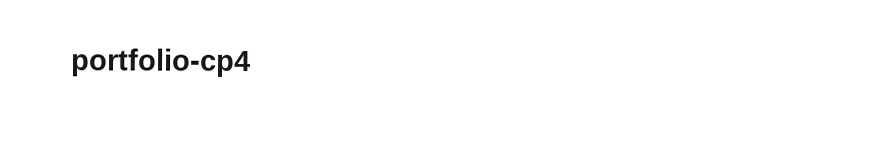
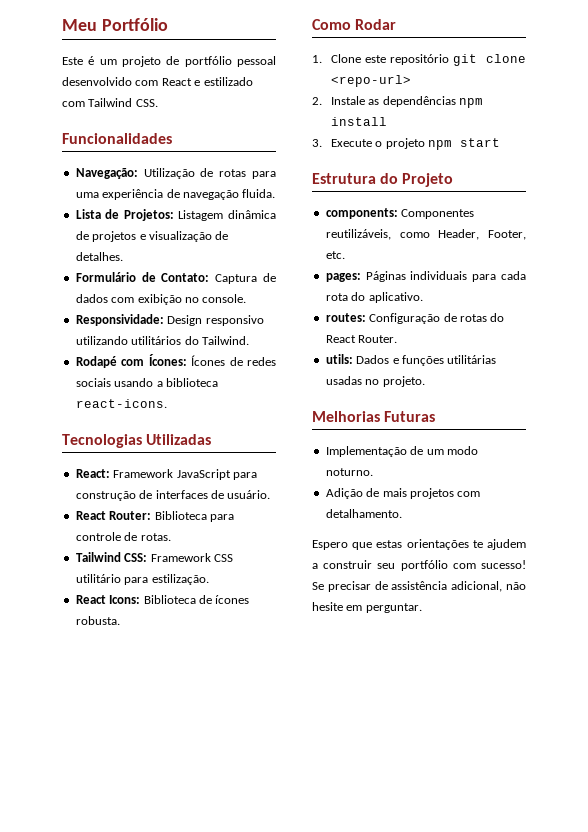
- portfolio-cp4
+ Meu Portfólio
+ Este é um projeto de portfólio pessoal desenvolvido com React e estilizado com Tailwind CSS.
+ Funcionalidades
+ Navegação: Utilização de rotas para uma experiência de navegação fluida.
+ Lista de Projetos: Listagem dinâmica de projetos e visualização de detalhes.
+ Formulário de Contato: Captura de dados com exibição no console.
+ Responsividade: Design responsivo utilizando utilitários do Tailwind.
+ Rodapé com Ícones: Ícones de redes sociais usando a biblioteca react-icons.
+ Tecnologias Utilizadas
+ React: Framework JavaScript para construção de interfaces de usuário.
+ React Router: Biblioteca para controle de rotas.
+ Tailwind CSS: Framework CSS utilitário para estilização.
+ React Icons: Biblioteca de ícones robusta.
+ Como Rodar
+ 1. Clone este repositório git clone <repo-url>
+ 2. Instale as dependências npm install
+ 3. Execute o projeto npm start
+ Estrutura do Projeto
+ components: Componentes reutilizáveis, como Header, Footer, etc.
+ pages: Páginas individuais para cada rota do aplicativo.
+ routes: Configuração de rotas do React Router.
+ utils: Dados e funções utilitárias usadas no projeto.
+ Melhorias Futuras
+ Implementação de um modo noturno.
+ Adição de mais projetos com detalhamento.
+ Espero que estas orientações te ajudem a construir seu portfólio com sucesso! Se precisar de assistência adicional, não hesite em perguntar.

